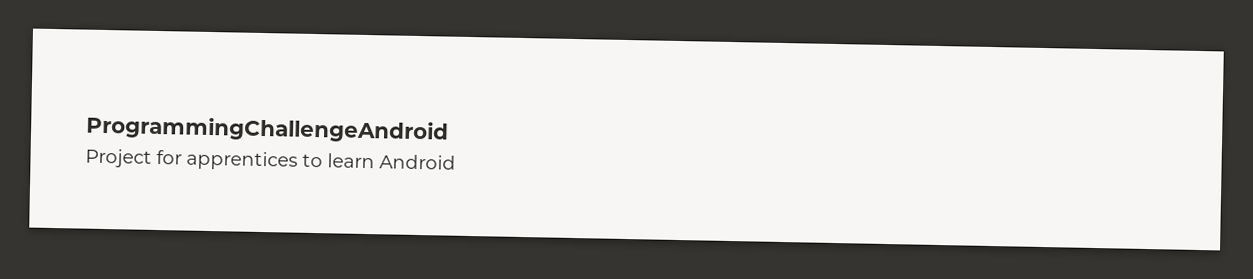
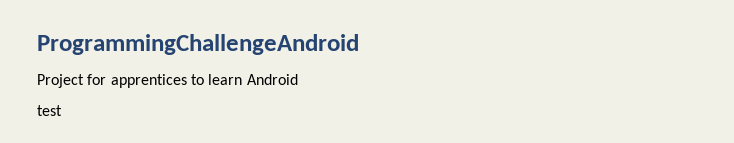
+ test

